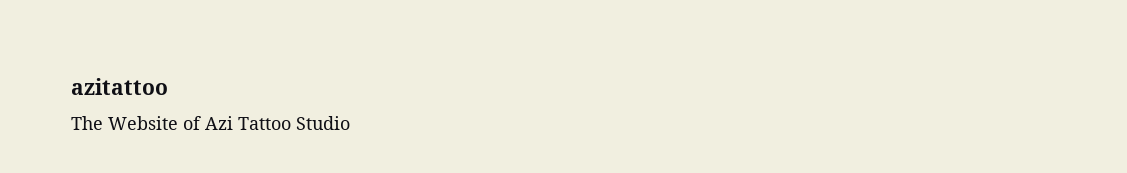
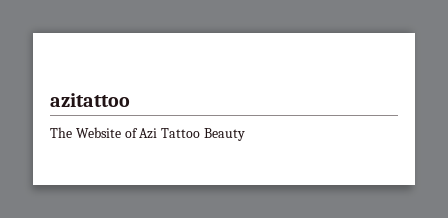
- The Website of Azi Tattoo Studio
+ The Website of Azi Tattoo Beauty

